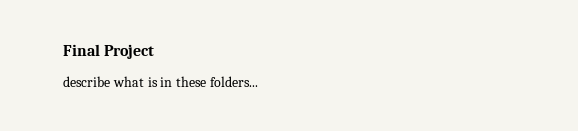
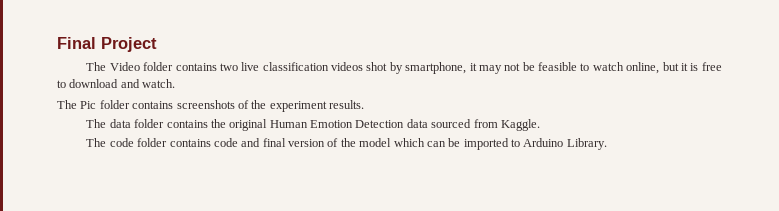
- describe what is in these folders...
+ The Video folder contains two live classification videos shot by smartphone, it may not be feasible to watch online, but it is free to download and watch.
+ The Pic folder contains screenshots of the experiment results.
+ The data folder contains the original Human Emotion Detection data sourced from Kaggle.
+ The code folder contains code and final version of the model which can be imported to Arduino Library.

